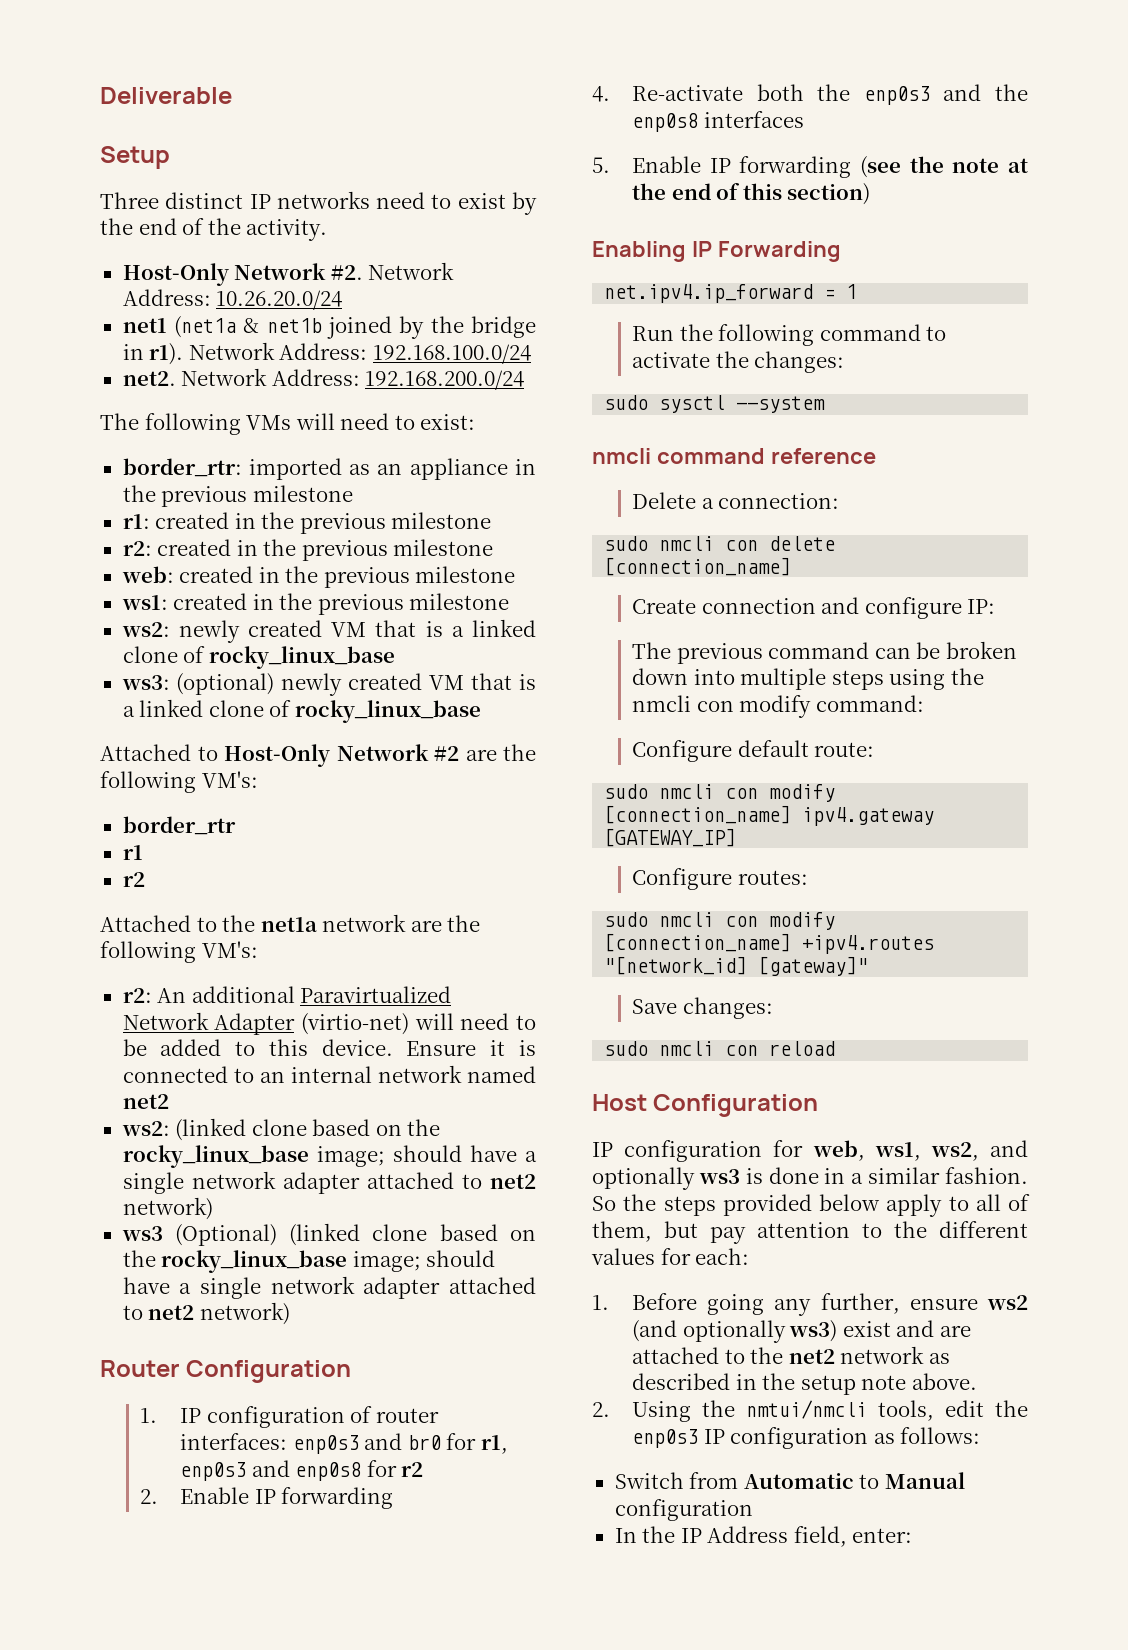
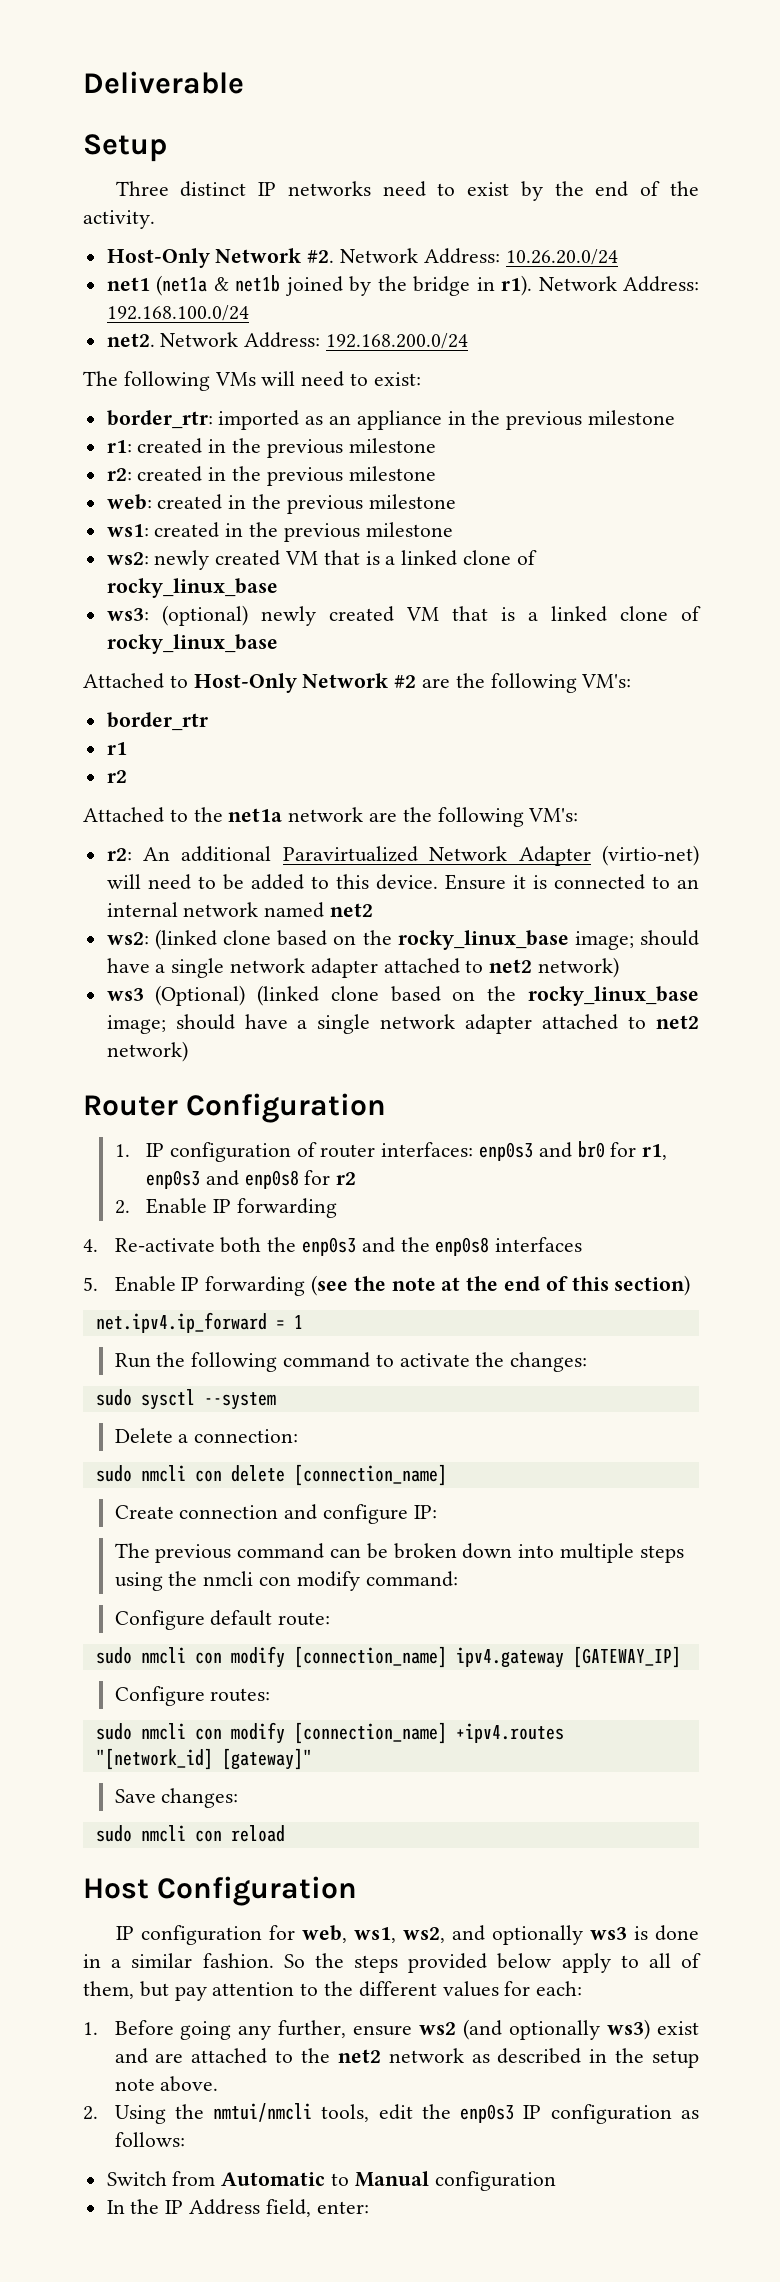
- Enabling IP Forwarding
- nmcli command reference

